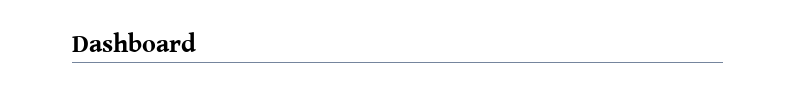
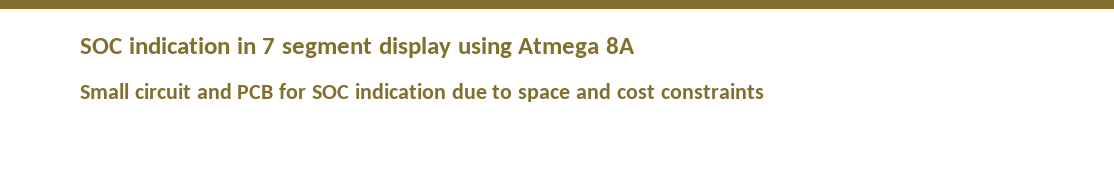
- Dashboard
+ SOC indication in 7 segment display using Atmega 8A
+ Small circuit and PCB for SOC indication due to space and cost constraints

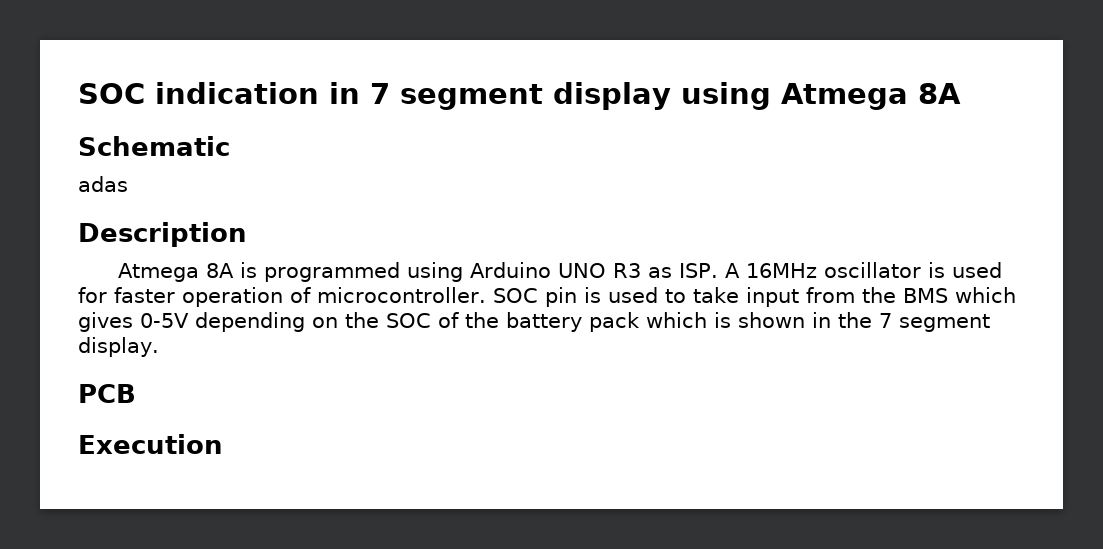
- Small circuit and PCB for SOC indication due to space and cost constraints
+ Schematic
+ adas
+ Description
+ Atmega 8A is programmed using Arduino UNO R3 as ISP. A 16MHz oscillator is used for faster operation of microcontroller. SOC pin is used to take input from the BMS which gives 0-5V depending on the SOC of the battery pack which is shown in the 7 segment display.
+ PCB
+ Execution

